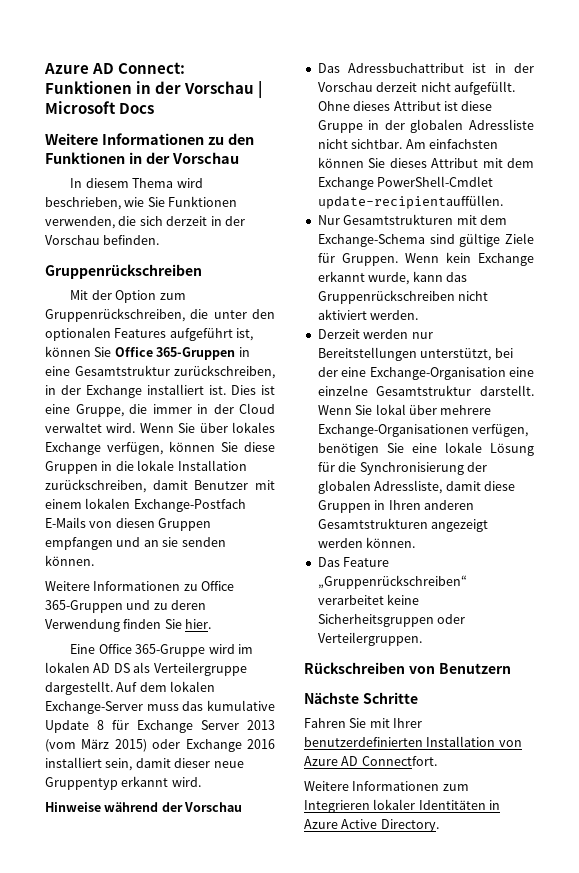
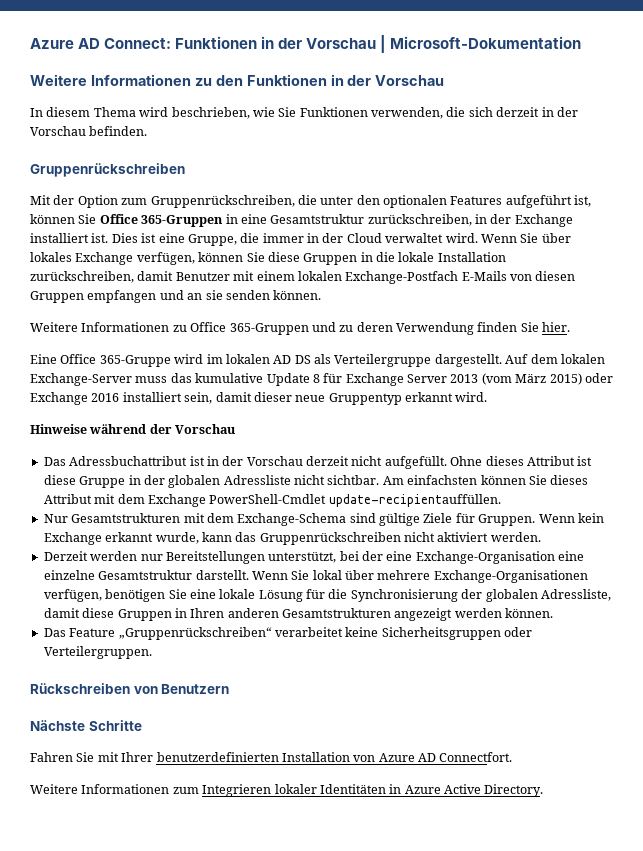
- Azure AD Connect: Funktionen in der Vorschau | Microsoft Docs
+ Azure AD Connect: Funktionen in der Vorschau | Microsoft-Dokumentation

